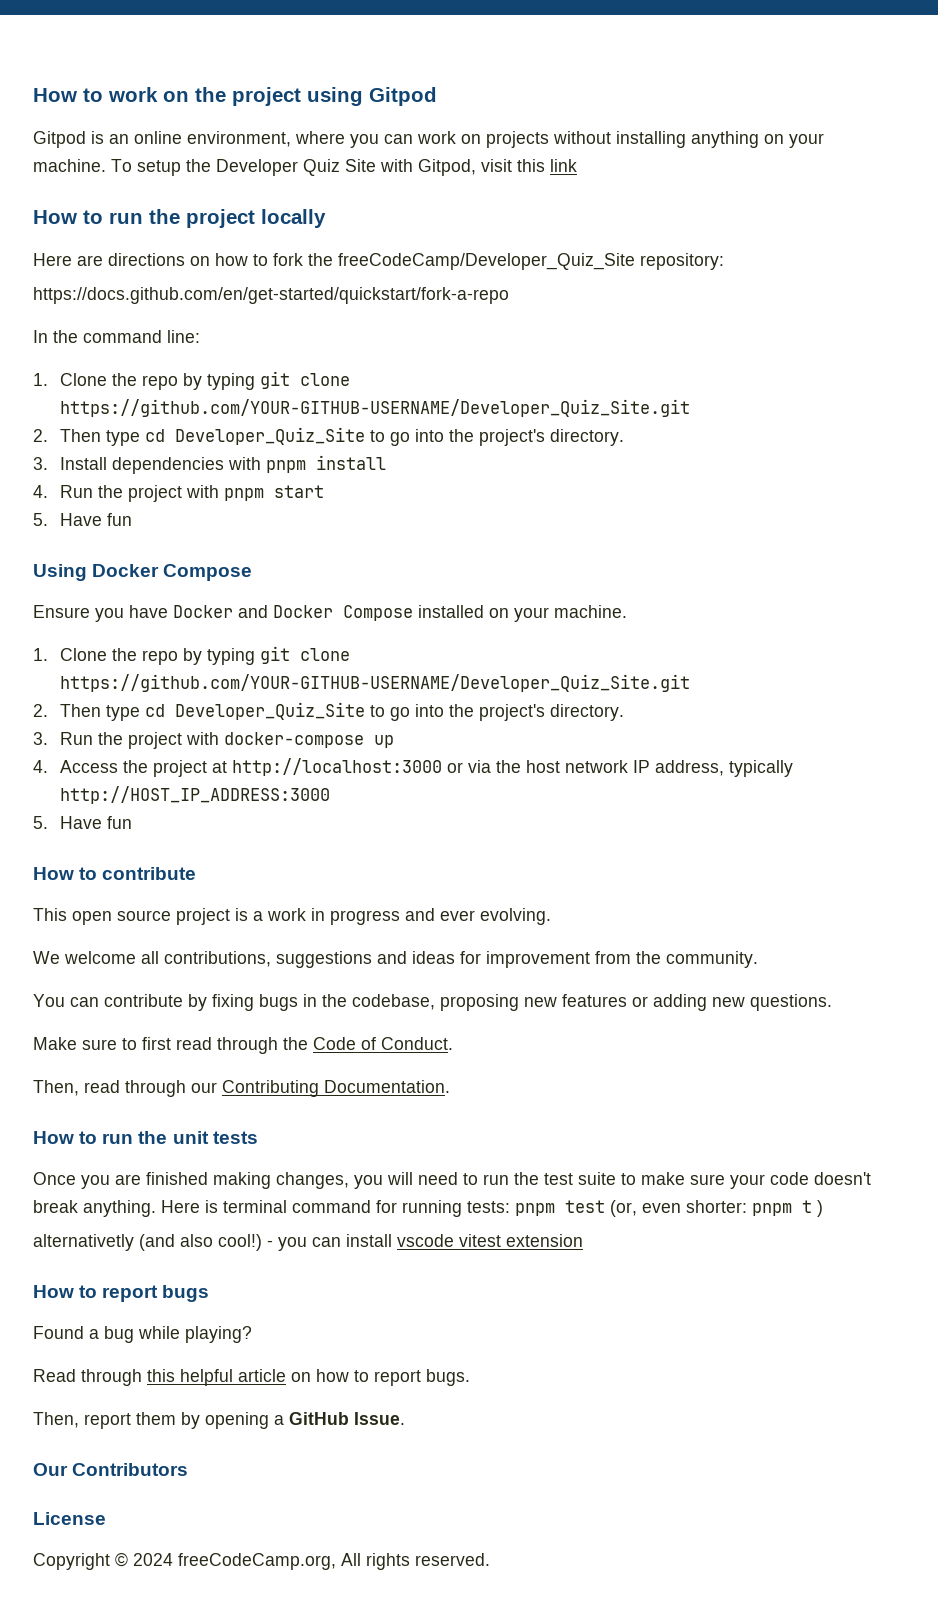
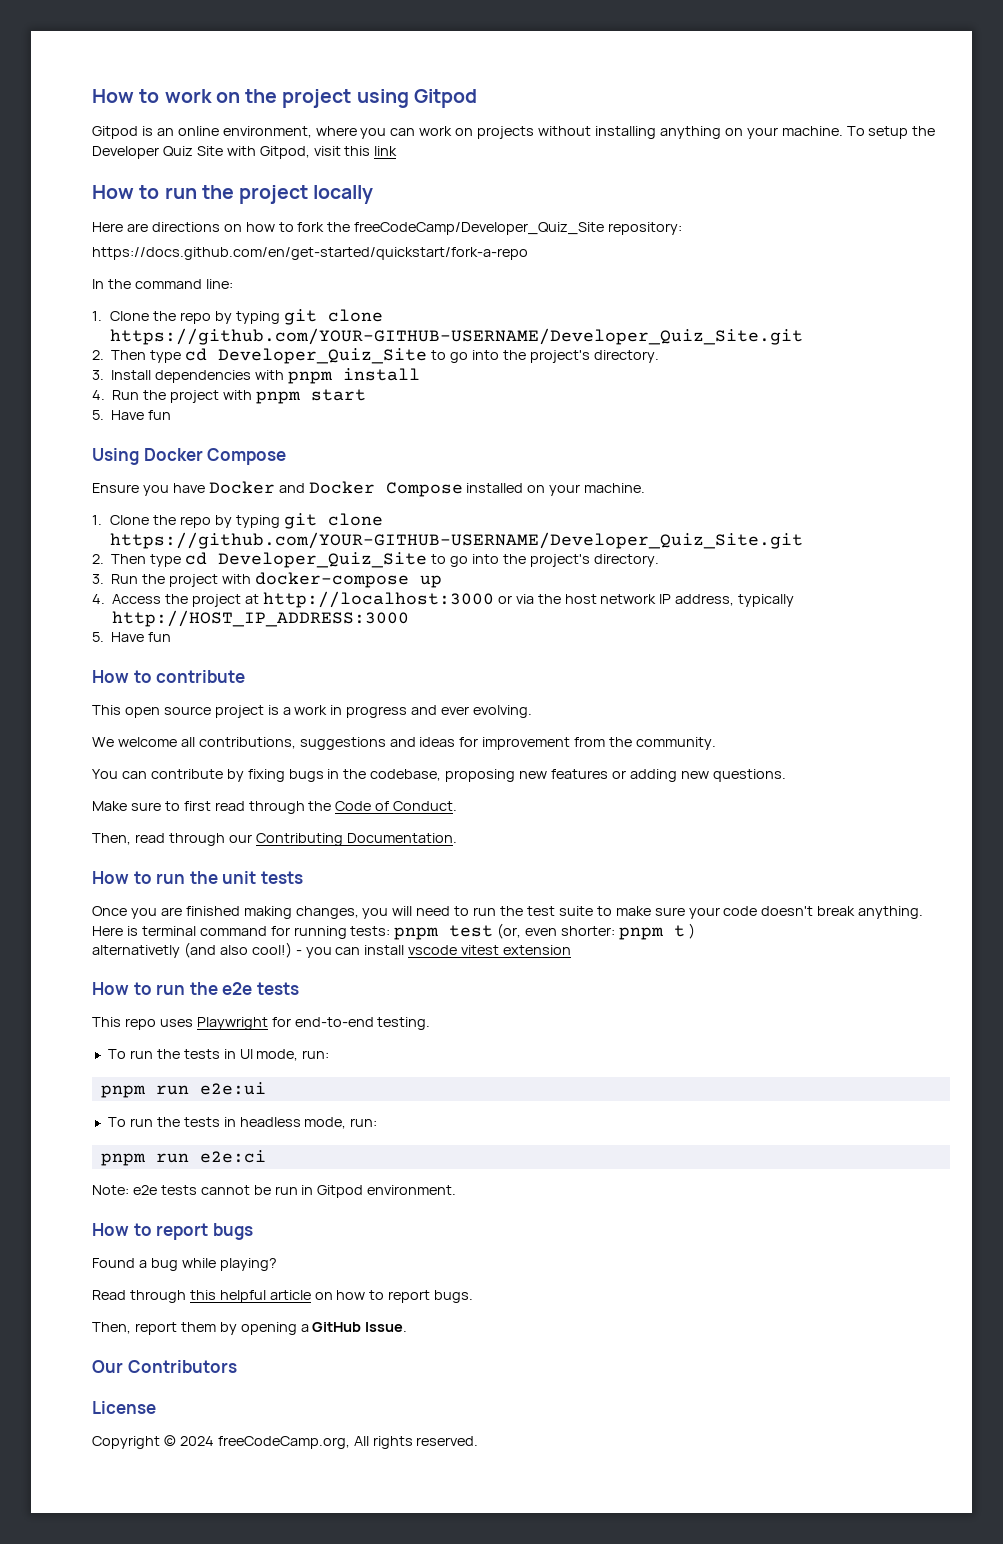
+ How to run the e2e tests
+ This repo uses Playwright for end-to-end testing.
+ To run the tests in UI mode, run:
+ pnpm run e2e:ui
+ To run the tests in headless mode, run:
+ pnpm run e2e:ci
+ Note: e2e tests cannot be run in Gitpod environment.

